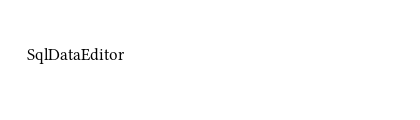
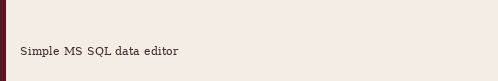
- SqlDataEditor
+ Simple MS SQL data editor

